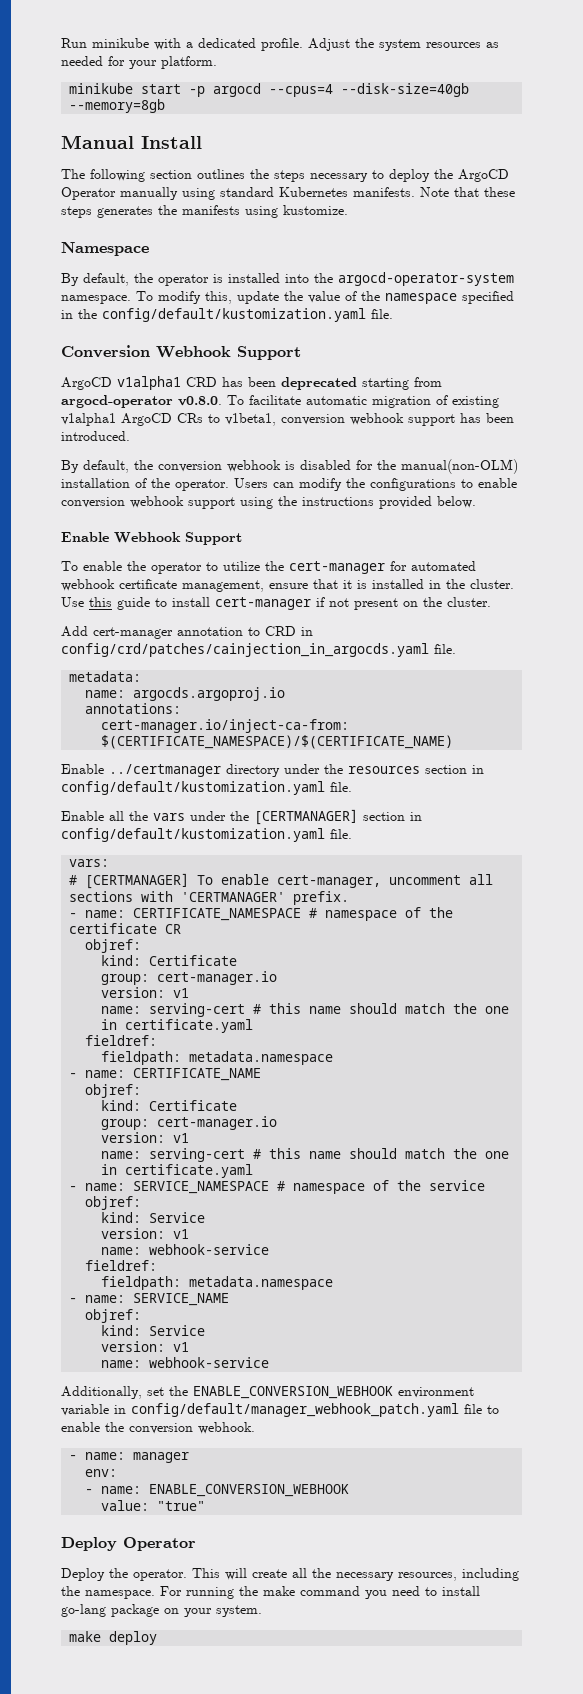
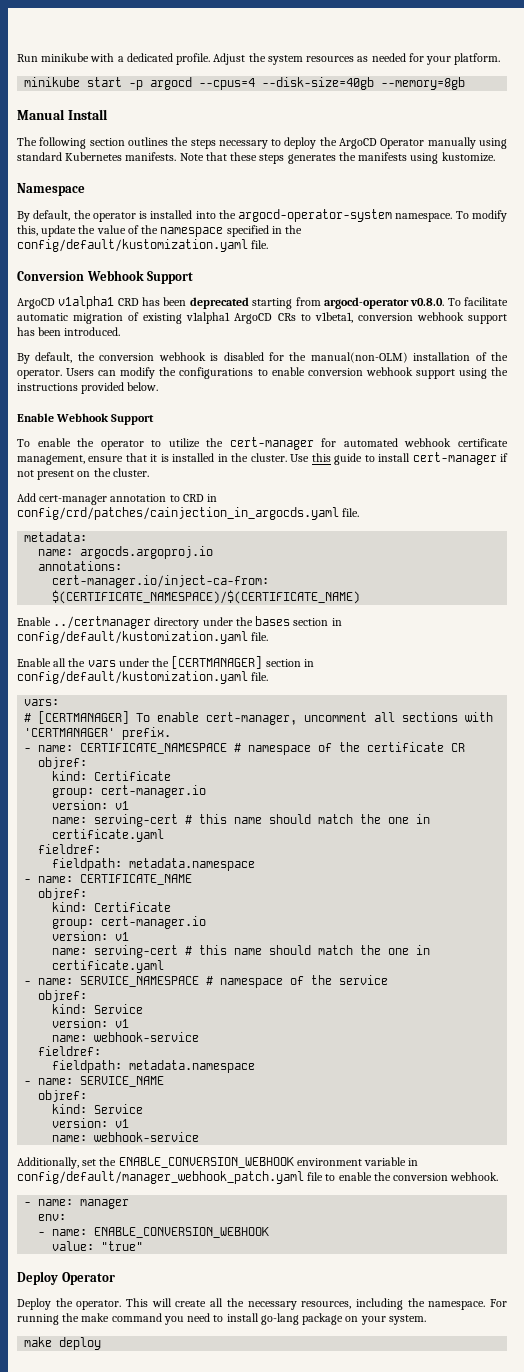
- Enable ../certmanager directory under the resources section in config/default/kustomization.yaml file.
+ Enable ../certmanager directory under the bases section in config/default/kustomization.yaml file.

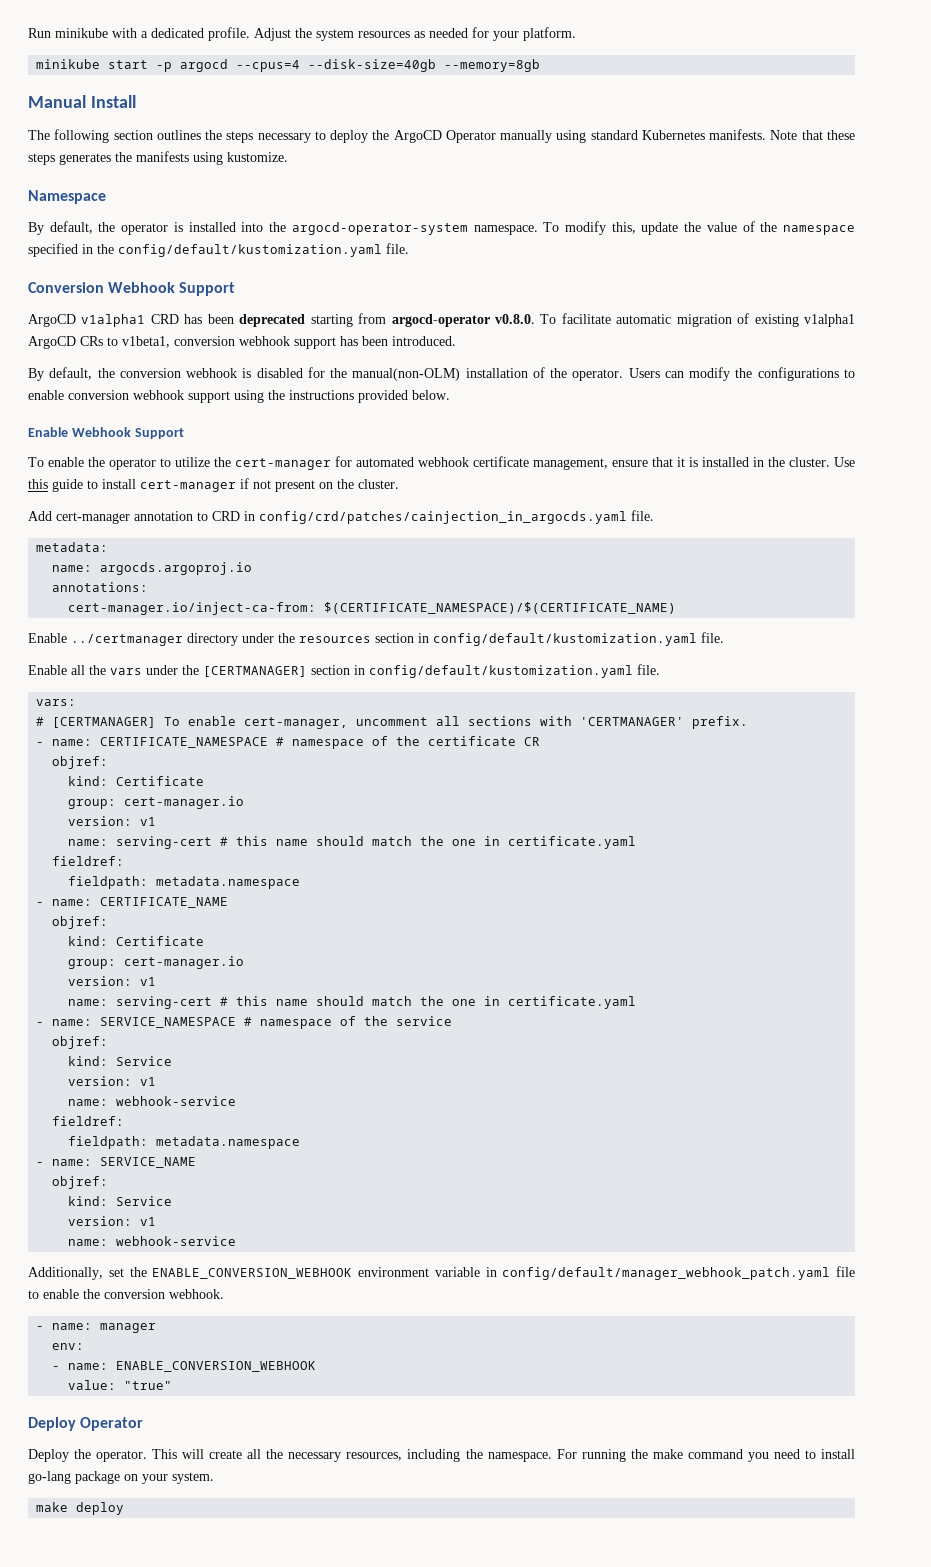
- Enable ../certmanager directory under the bases section in config/default/kustomization.yaml file.
+ Enable ../certmanager directory under the resources section in config/default/kustomization.yaml file.

